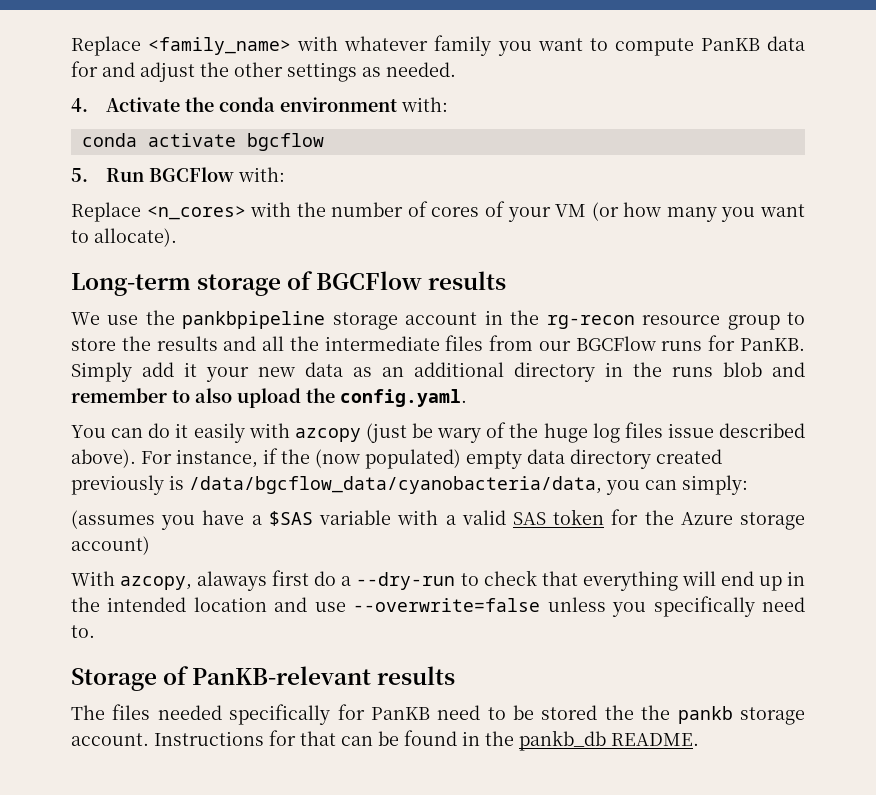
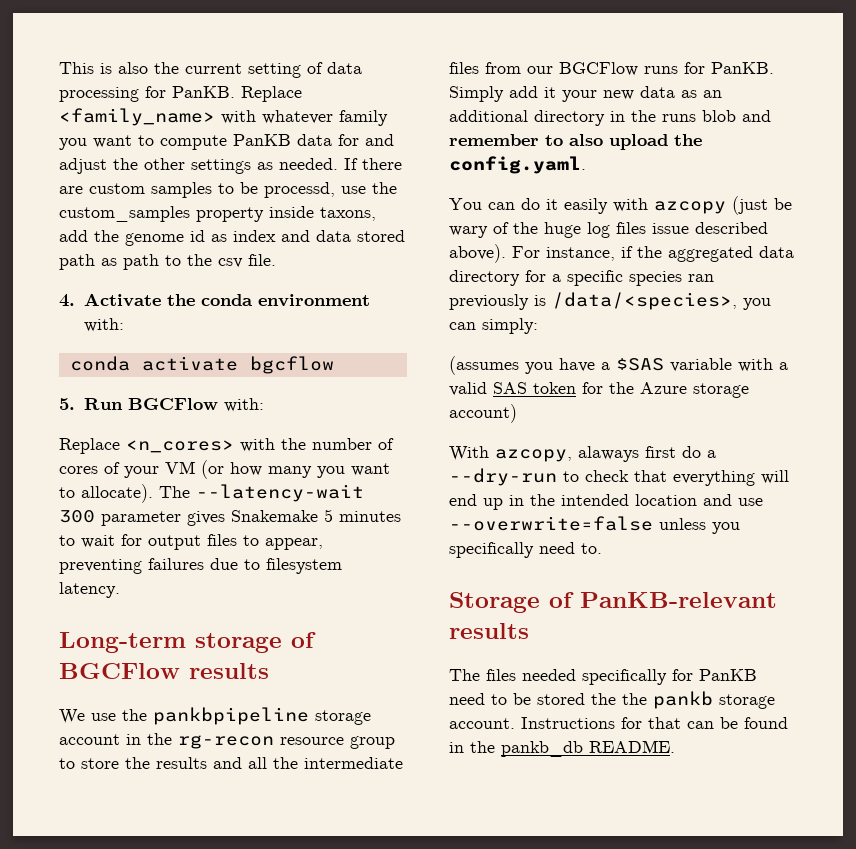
+ This is also the current setting of data processing for PanKB.
+ If there are custom samples to be processd, use the custom_samples property inside taxons, add the genome id as index and data stored path as path to the csv file.
+ The --latency-wait 300 parameter gives Snakemake 5 minutes to wait for output files to appear, preventing failures due to filesystem latency.
- For instance, if the (now populated) empty data directory created previously is /data/bgcflow_data/cyanobacteria/data, you can simply:
+ For instance, if the aggregated data directory for a specific species ran previously is /data/<species>, you can simply:

